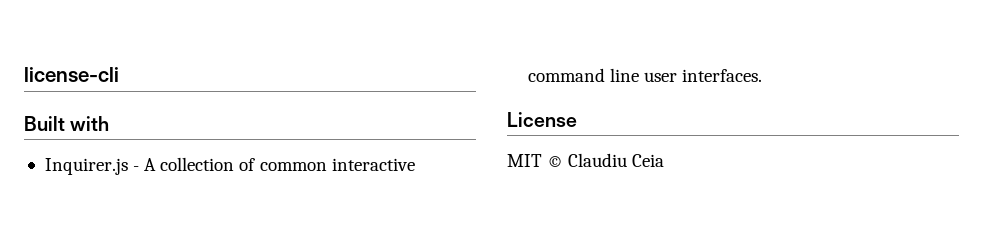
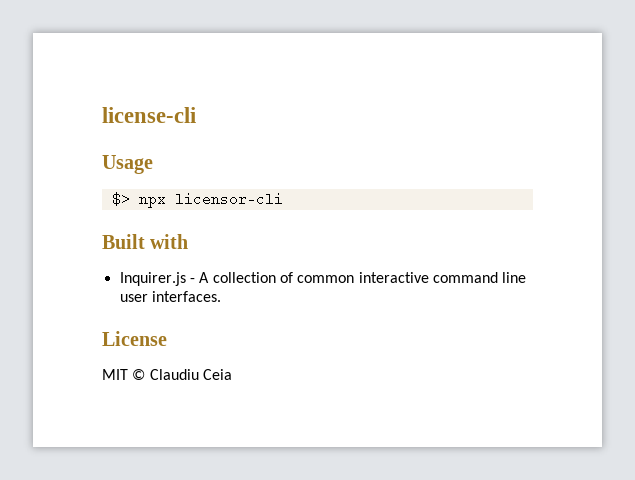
+ Usage
+ $> npx licensor-cli

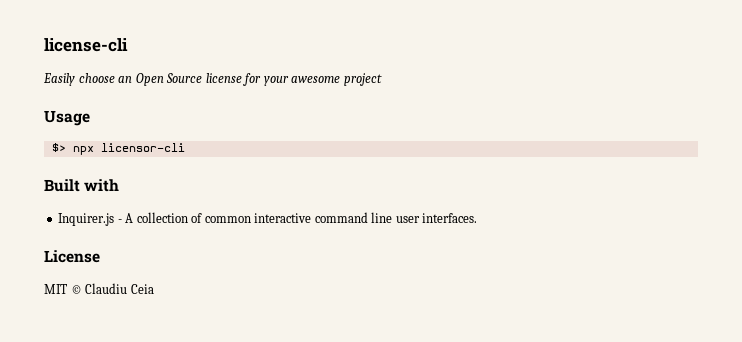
+ Easily choose an Open Source license for your awesome project

